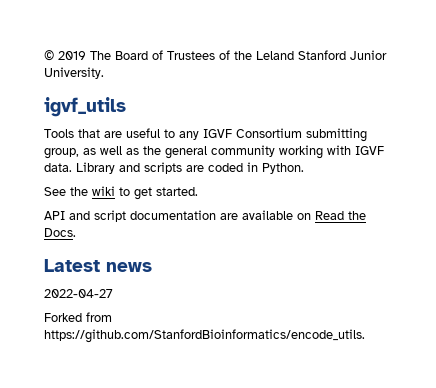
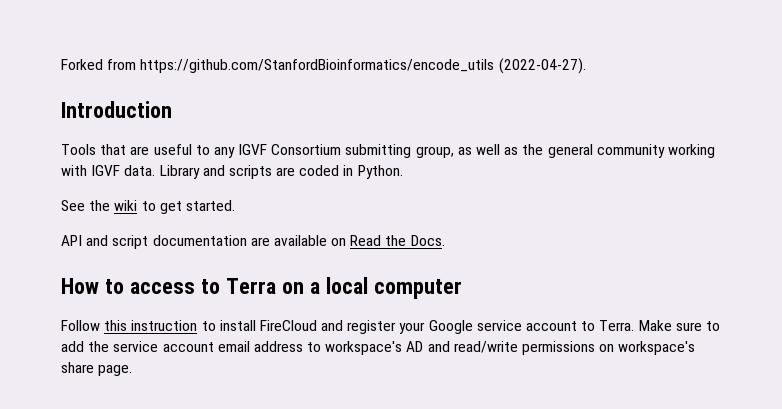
- © 2019 The Board of Trustees of the Leland Stanford Junior University.
- igvf_utils
+ Forked from https://github.com/StanfordBioinformatics/encode_utils (2022-04-27).
+ Introduction
- Latest news
- 2022-04-27
- Forked from https://github.com/StanfordBioinformatics/encode_utils.
+ How to access to Terra on a local computer
+ Follow this instruction to install FireCloud and register your Google service account to Terra. Make sure to add the service account email address to workspace's AD and read/write permissions on workspace's share page.

